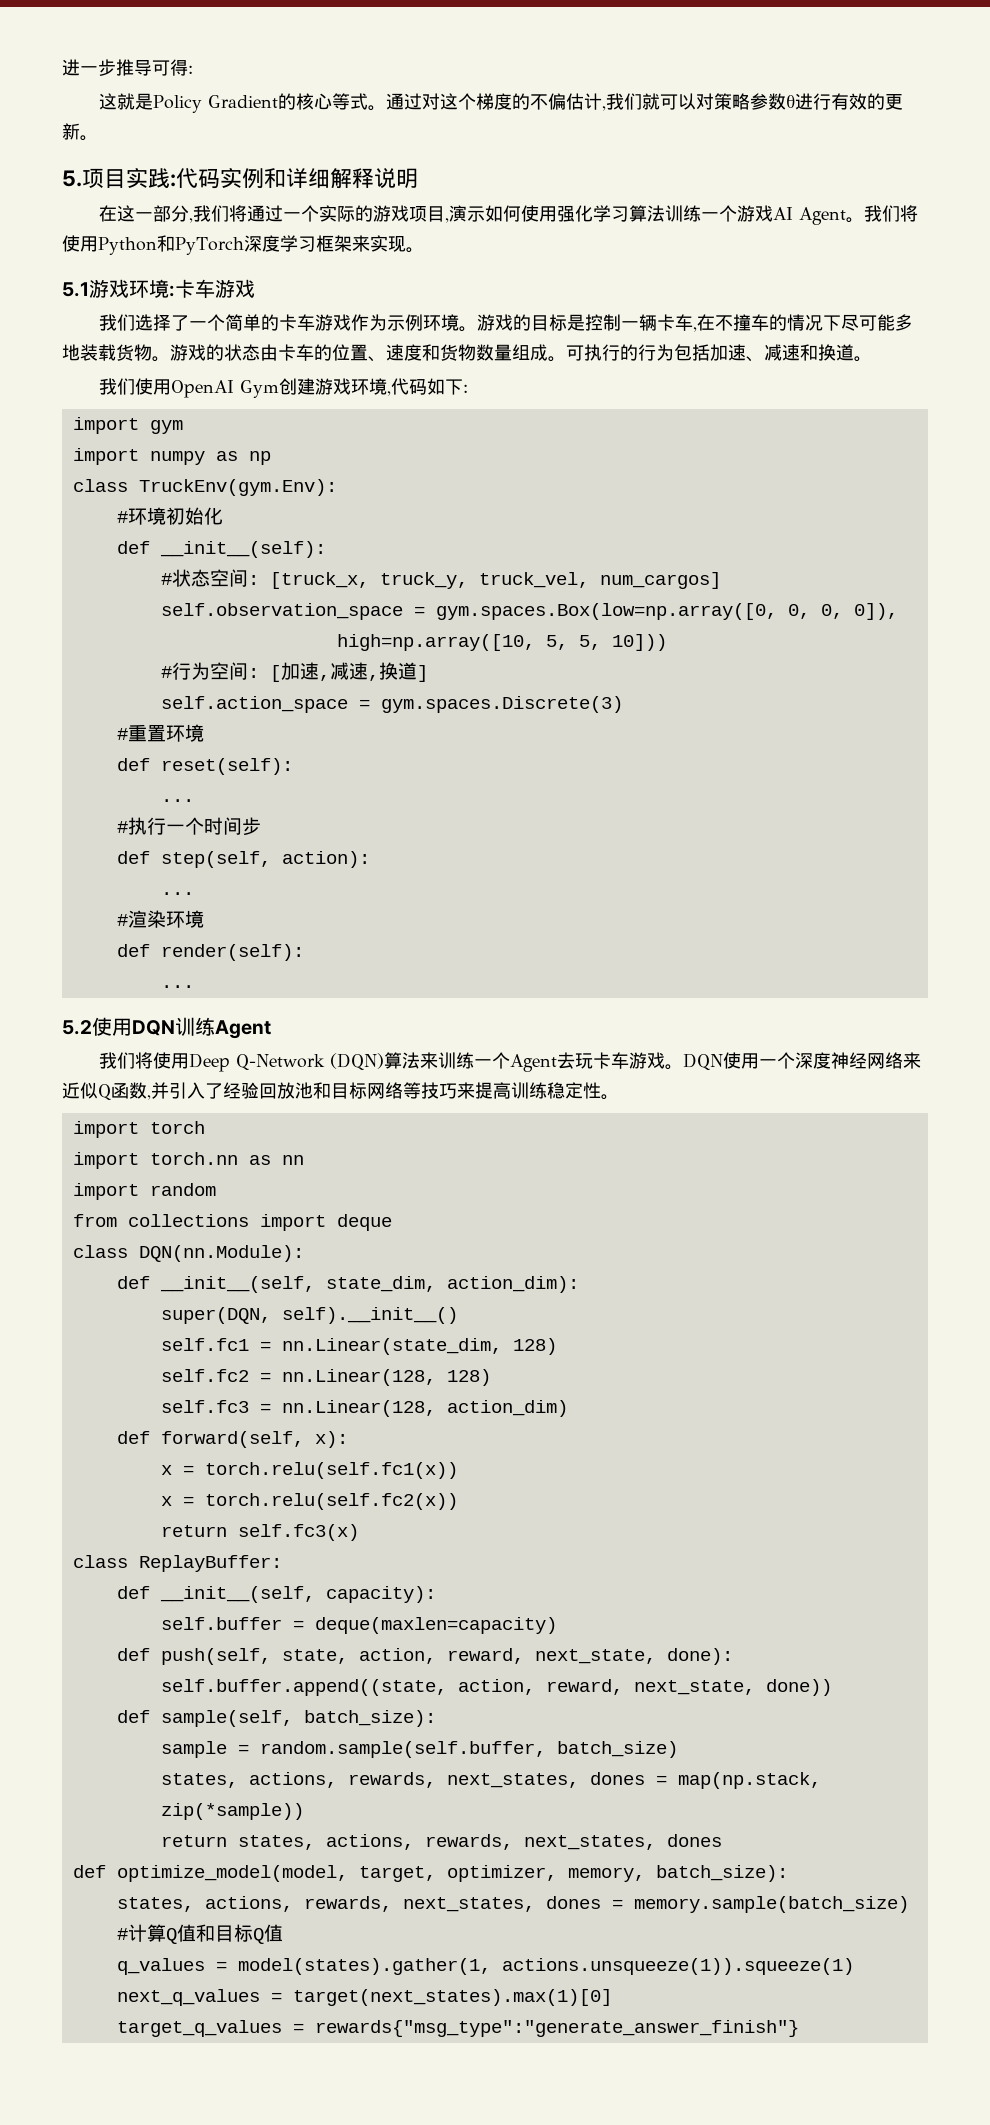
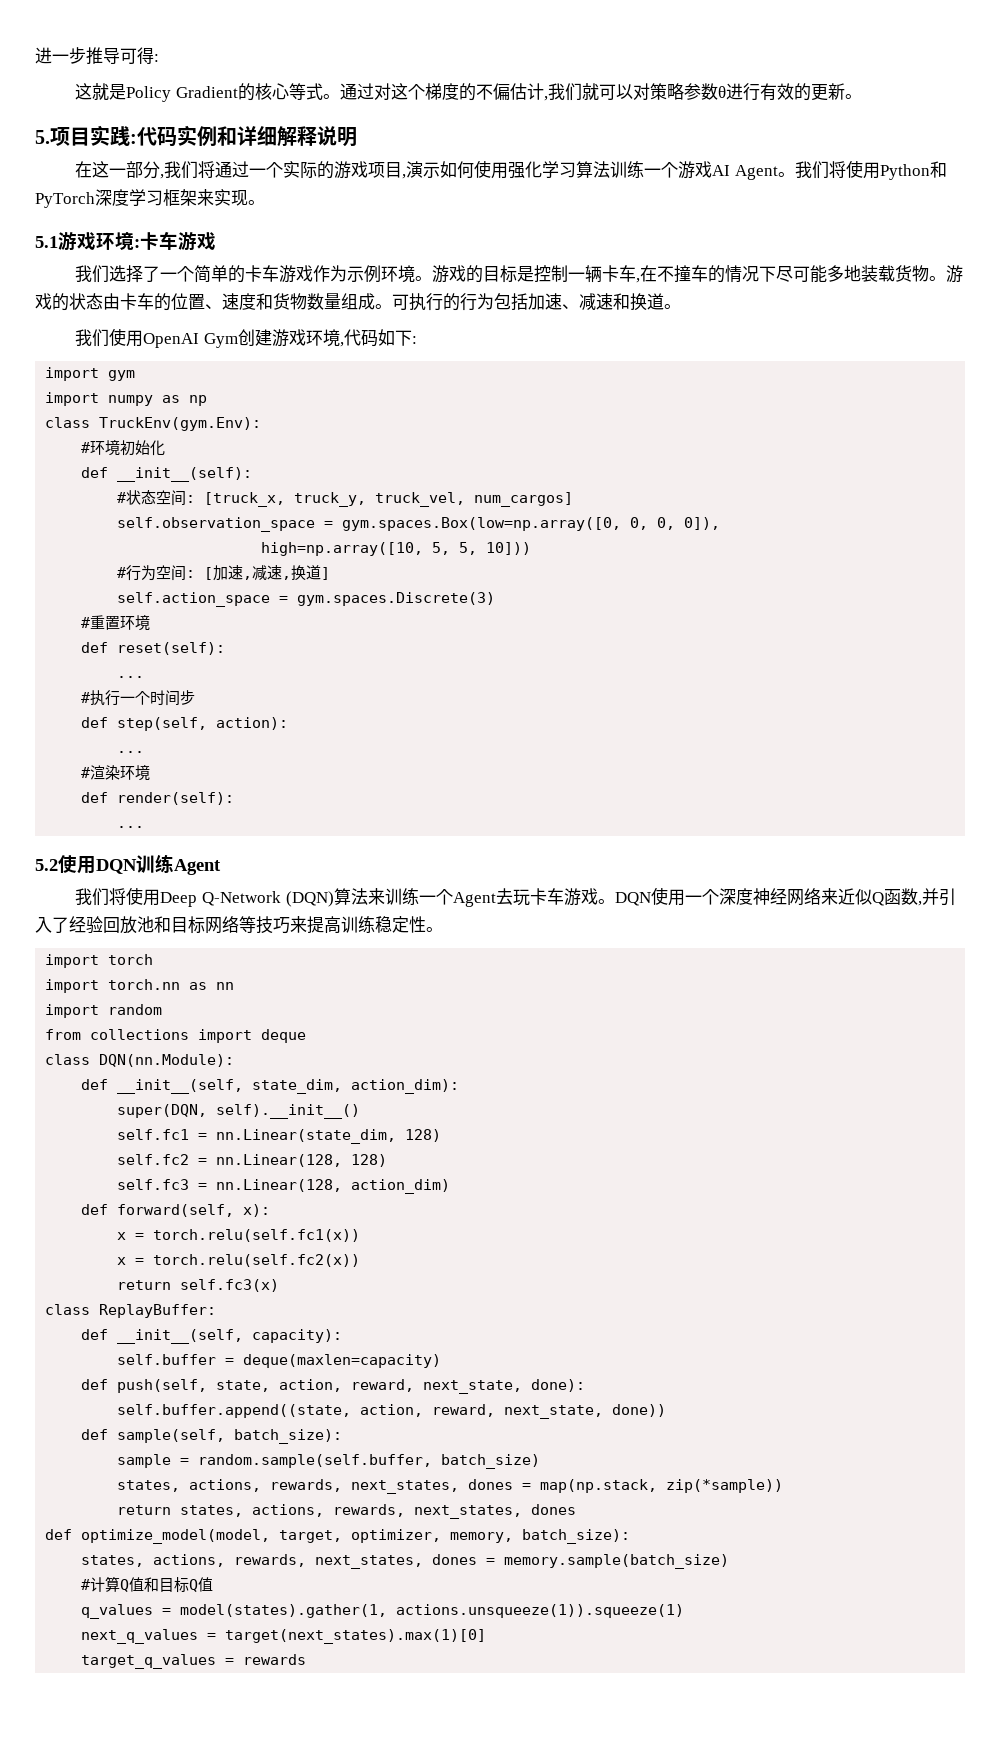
- target_q_values = rewards{"msg_type":"generate_answer_finish"}
+ target_q_values = rewards

